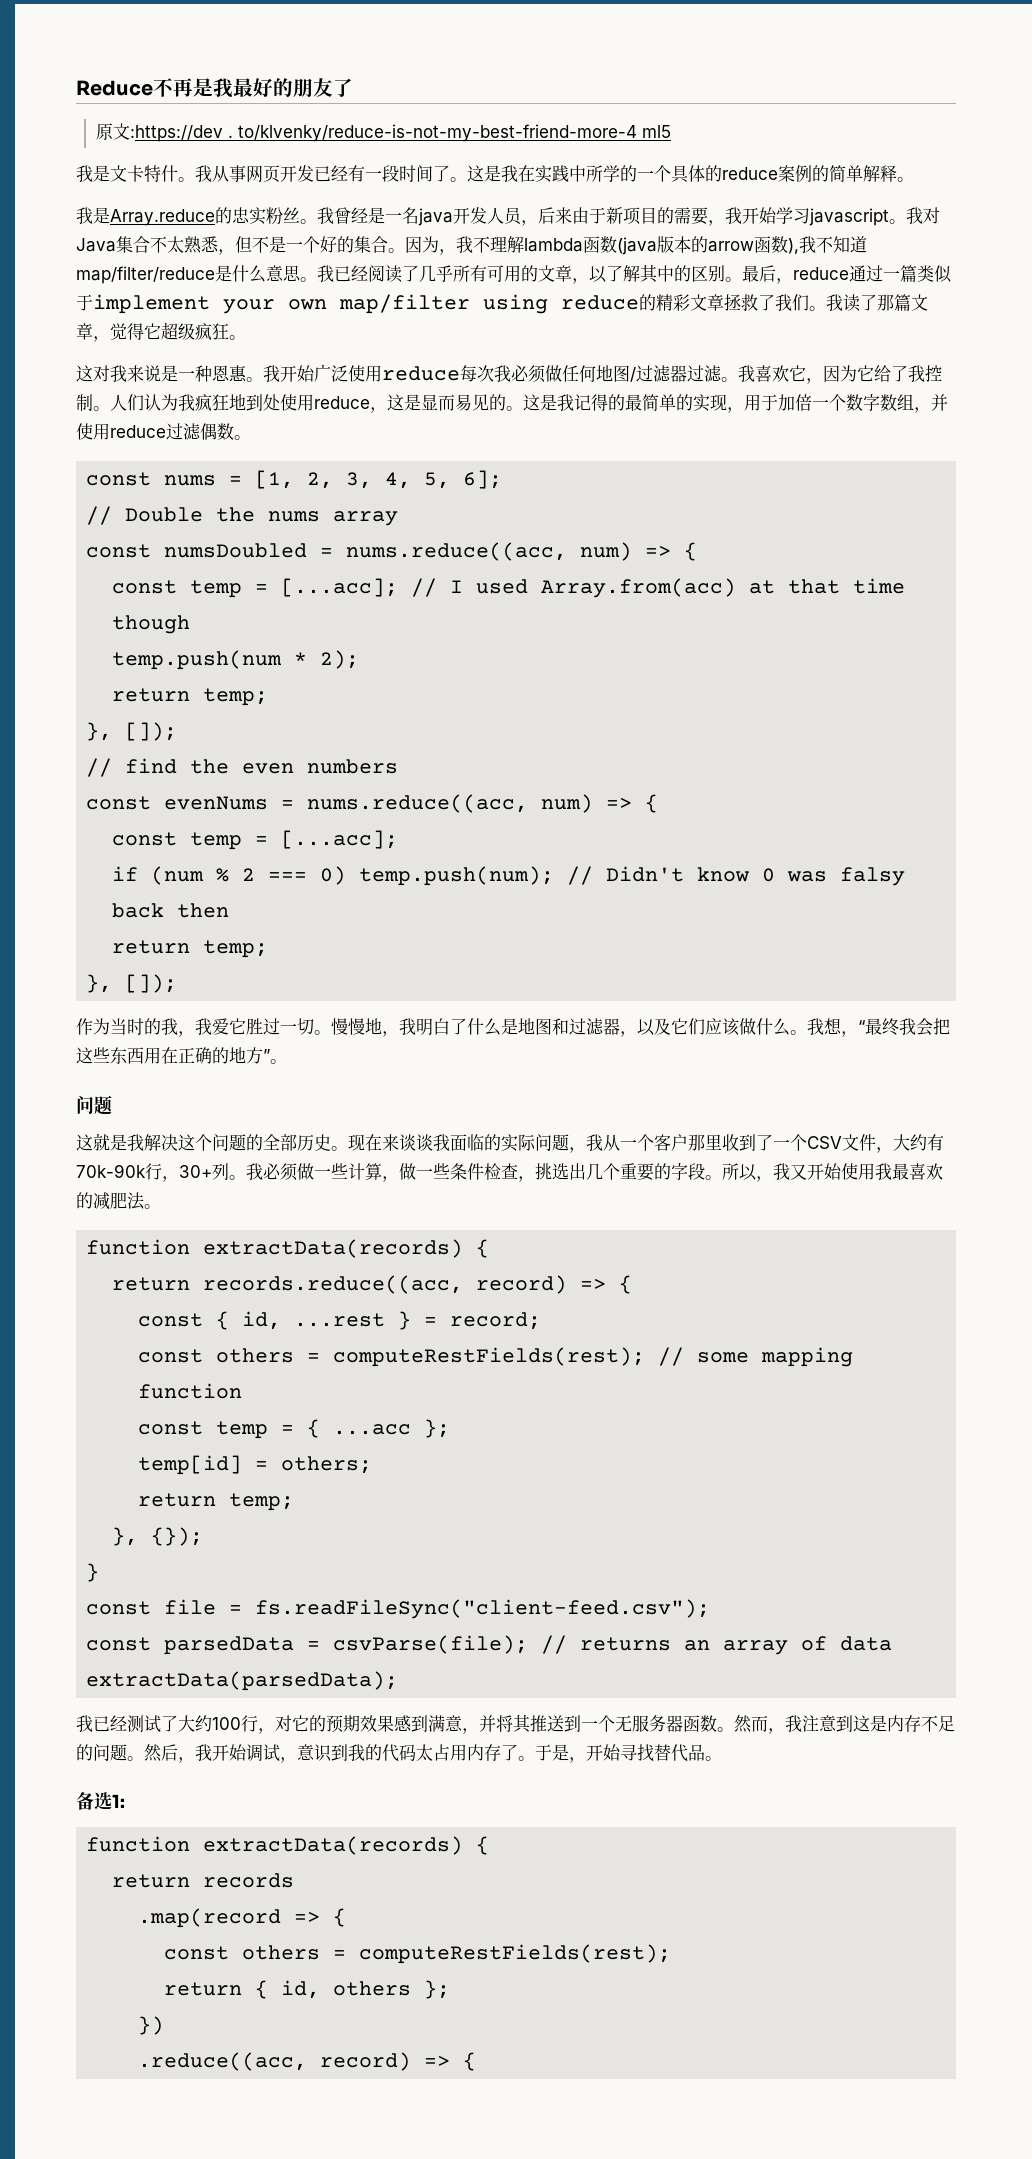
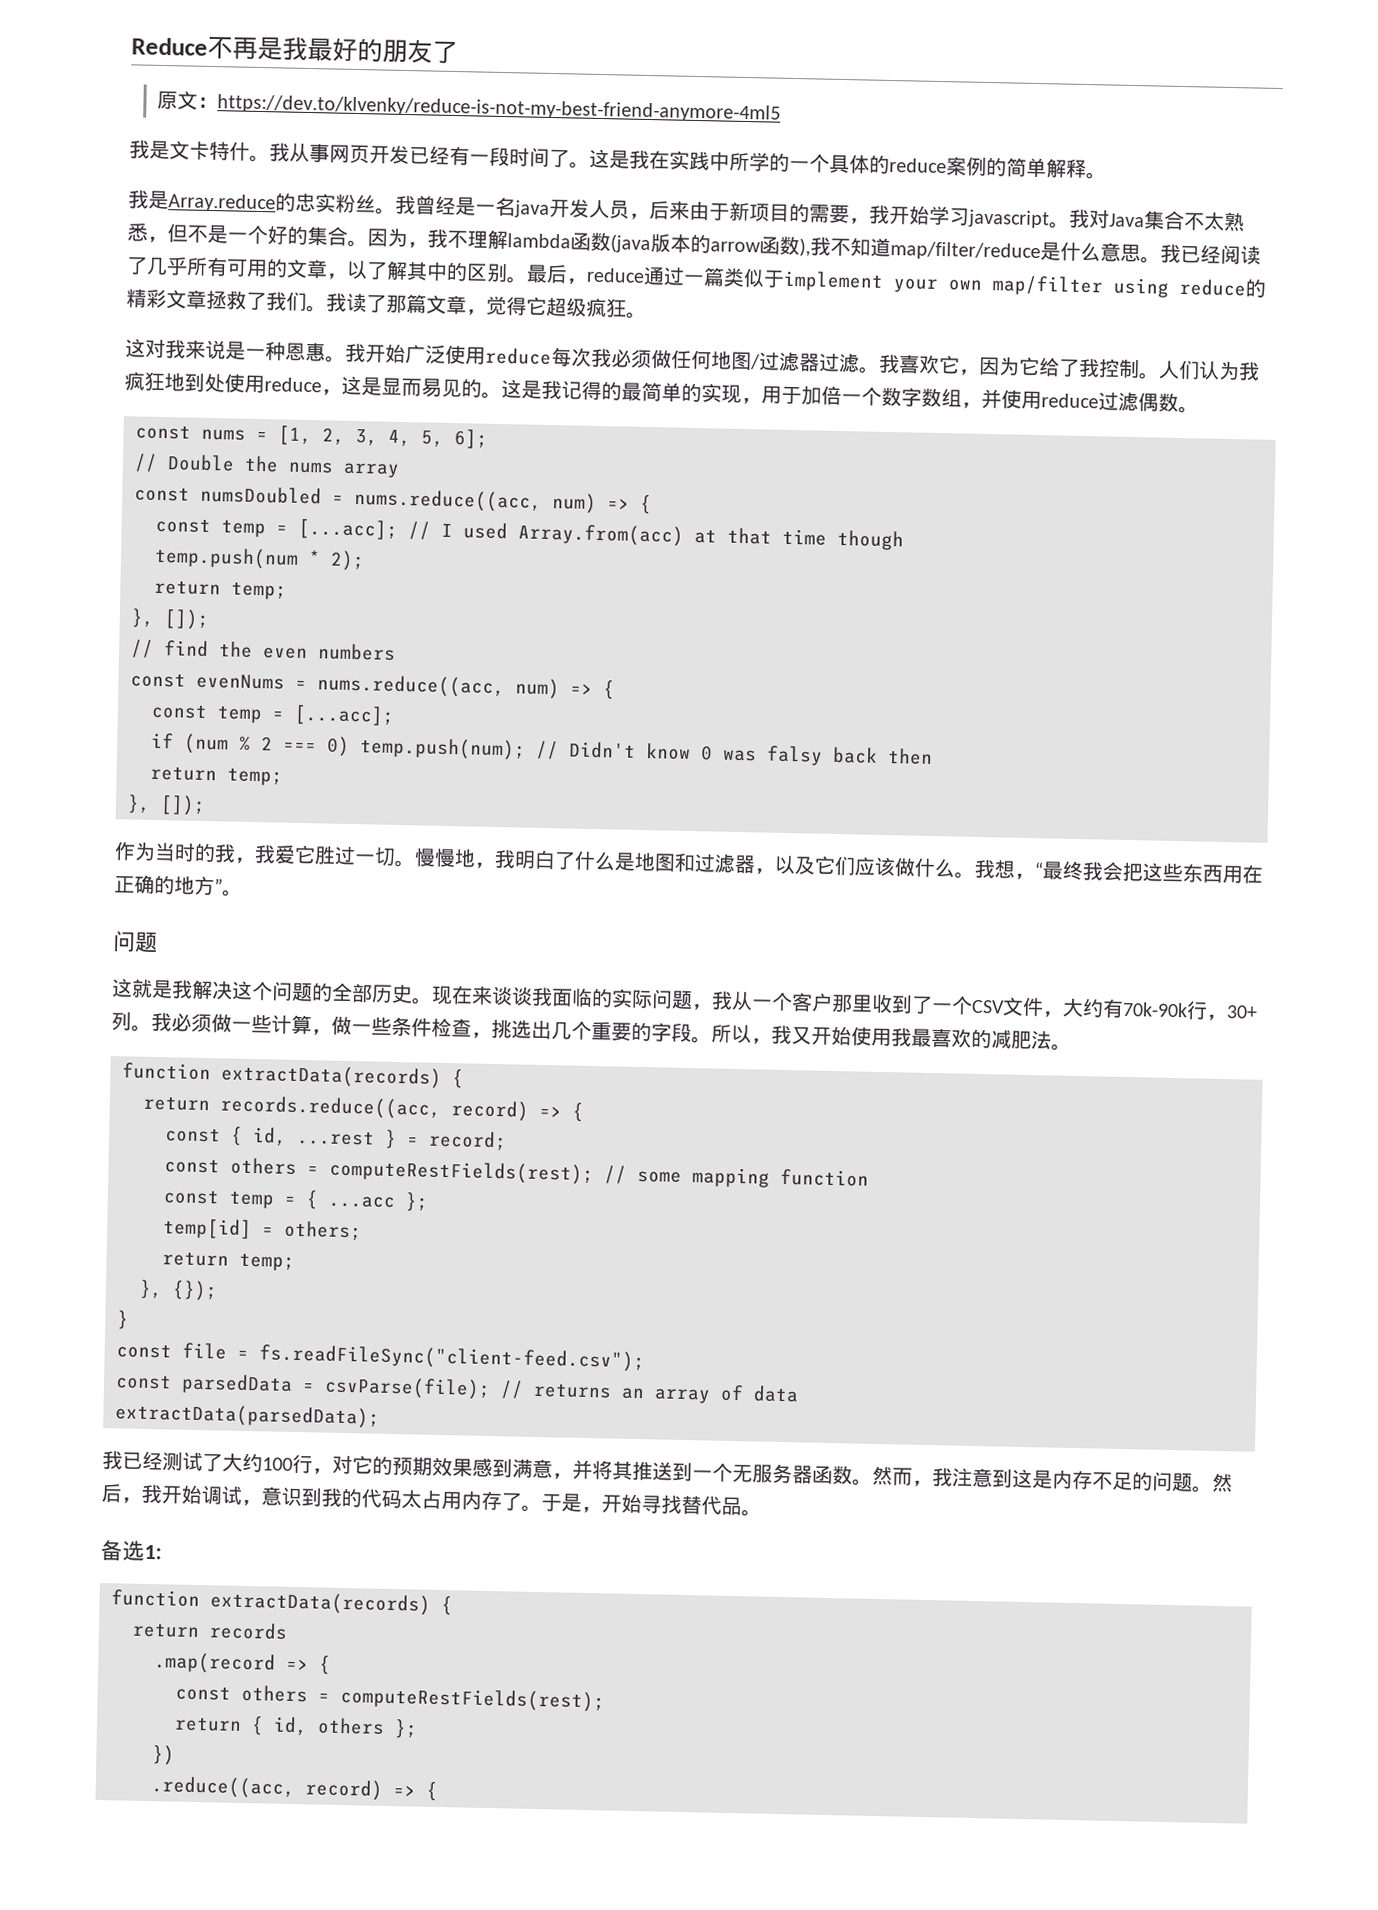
- 原文:https://dev . to/klvenky/reduce-is-not-my-best-friend-more-4 ml5
+ 原文：https://dev.to/klvenky/reduce-is-not-my-best-friend-anymore-4ml5

